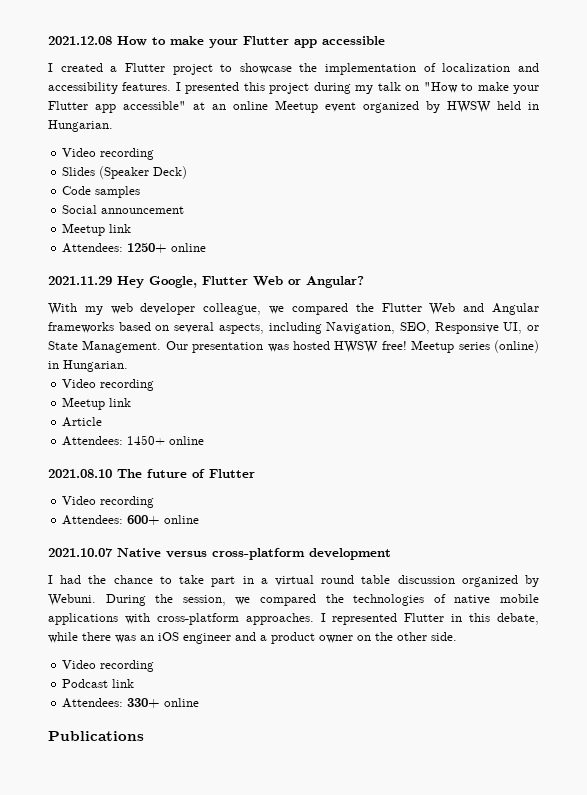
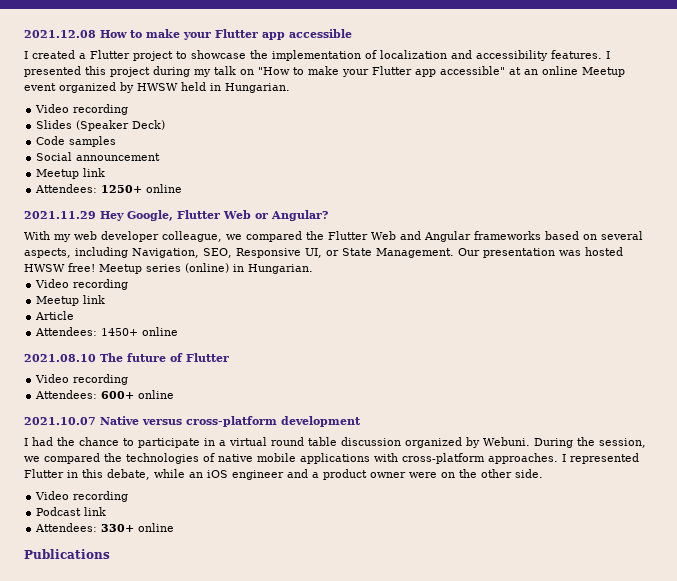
- I had the chance to take part in a virtual round table discussion organized by Webuni.
+ I had the chance to participate in a virtual round table discussion organized by Webuni.
- I represented Flutter in this debate, while there was an iOS engineer and a product owner on the other side.
+ I represented Flutter in this debate, while an iOS engineer and a product owner were on the other side.

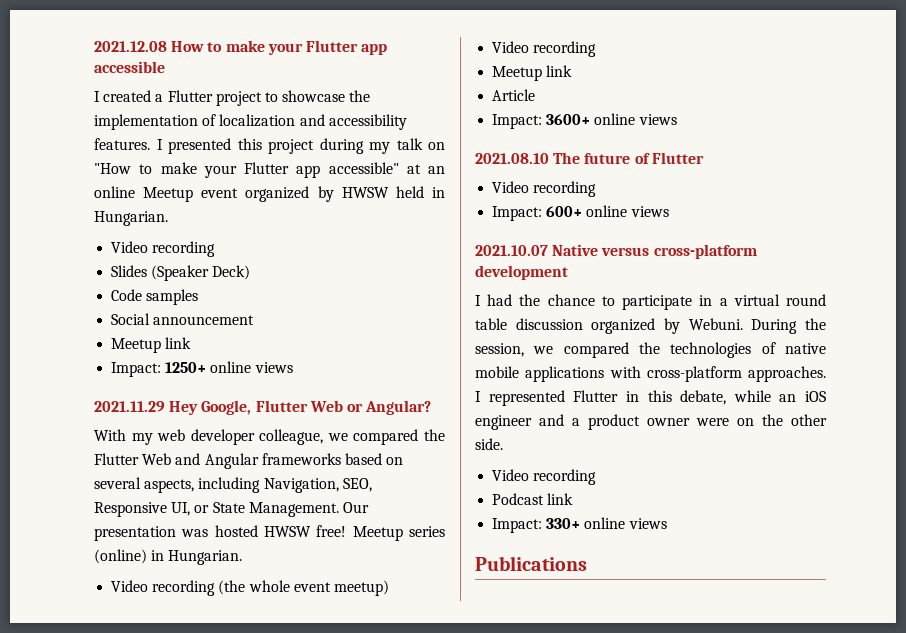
- Attendees: 1250+ online
+ Impact: 1250+ online views
+ Video recording (the whole event meetup)
- Attendees: 1450+ online
+ Impact: 3600+ online views
- Attendees: 600+ online
+ Impact: 600+ online views
- Attendees: 330+ online
+ Impact: 330+ online views

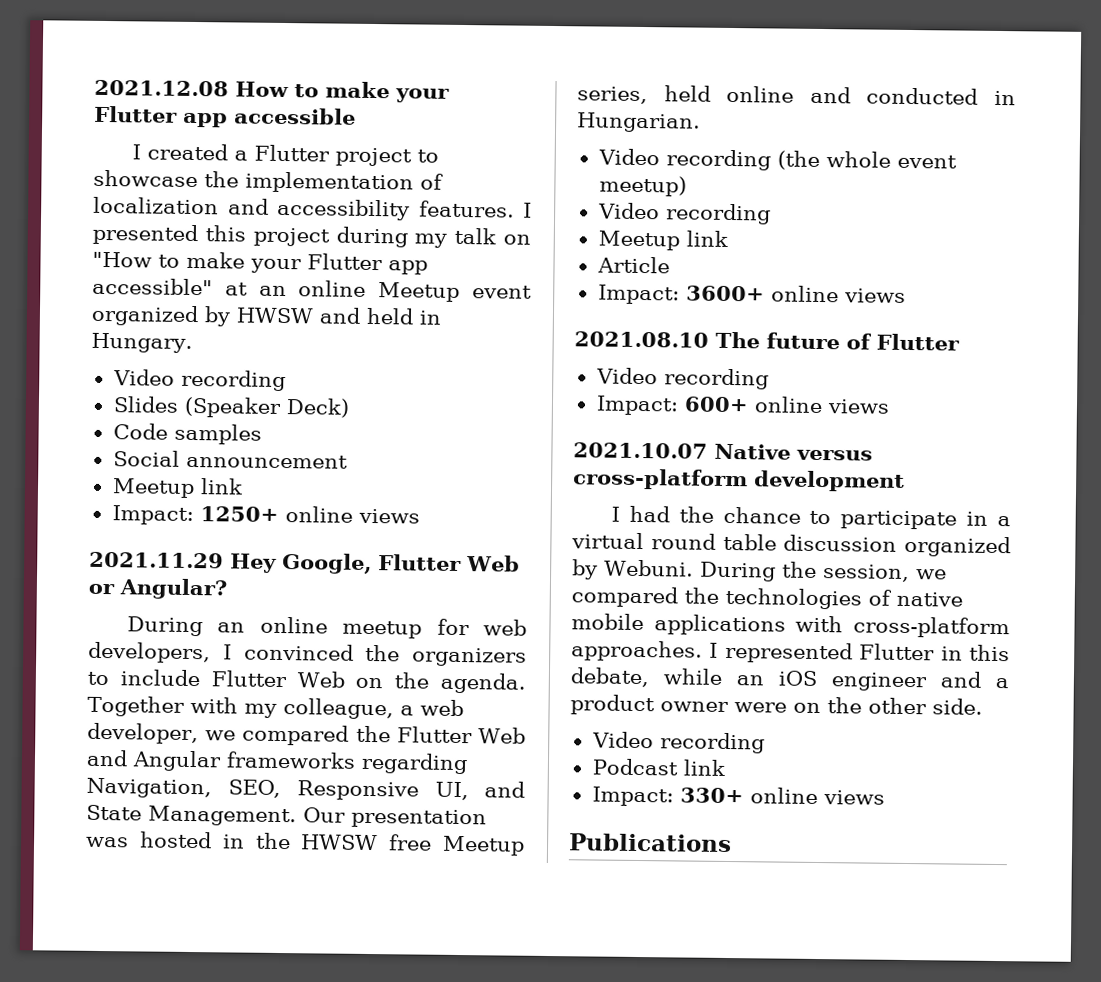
- I presented this project during my talk on "How to make your Flutter app accessible" at an online Meetup event organized by HWSW held in Hungarian.
+ I presented this project during my talk on "How to make your Flutter app accessible" at an online Meetup event organized by HWSW and held in Hungary.
- With my web developer colleague, we compared the Flutter Web and Angular frameworks based on several aspects, including Navigation, SEO, Responsive UI, or State Management.
+ During an online meetup for web developers, I convinced the organizers to include Flutter Web on the agenda. Together with my colleague, a web developer, we compared the Flutter Web and Angular frameworks regarding Navigation, SEO, Responsive UI, and State Management.
- Our presentation was hosted HWSW free! Meetup series (online) in Hungarian.
+ Our presentation was hosted in the HWSW free Meetup series, held online and conducted in Hungarian.

